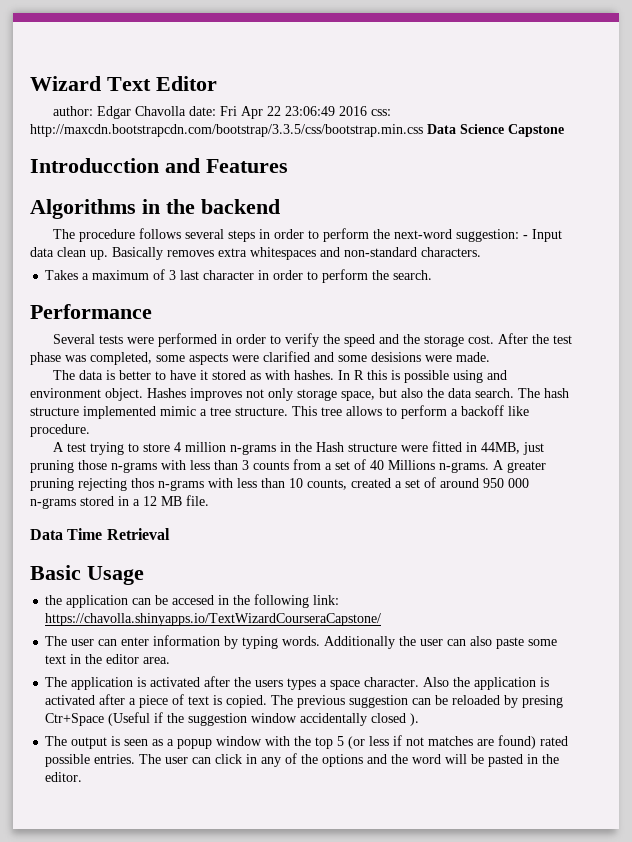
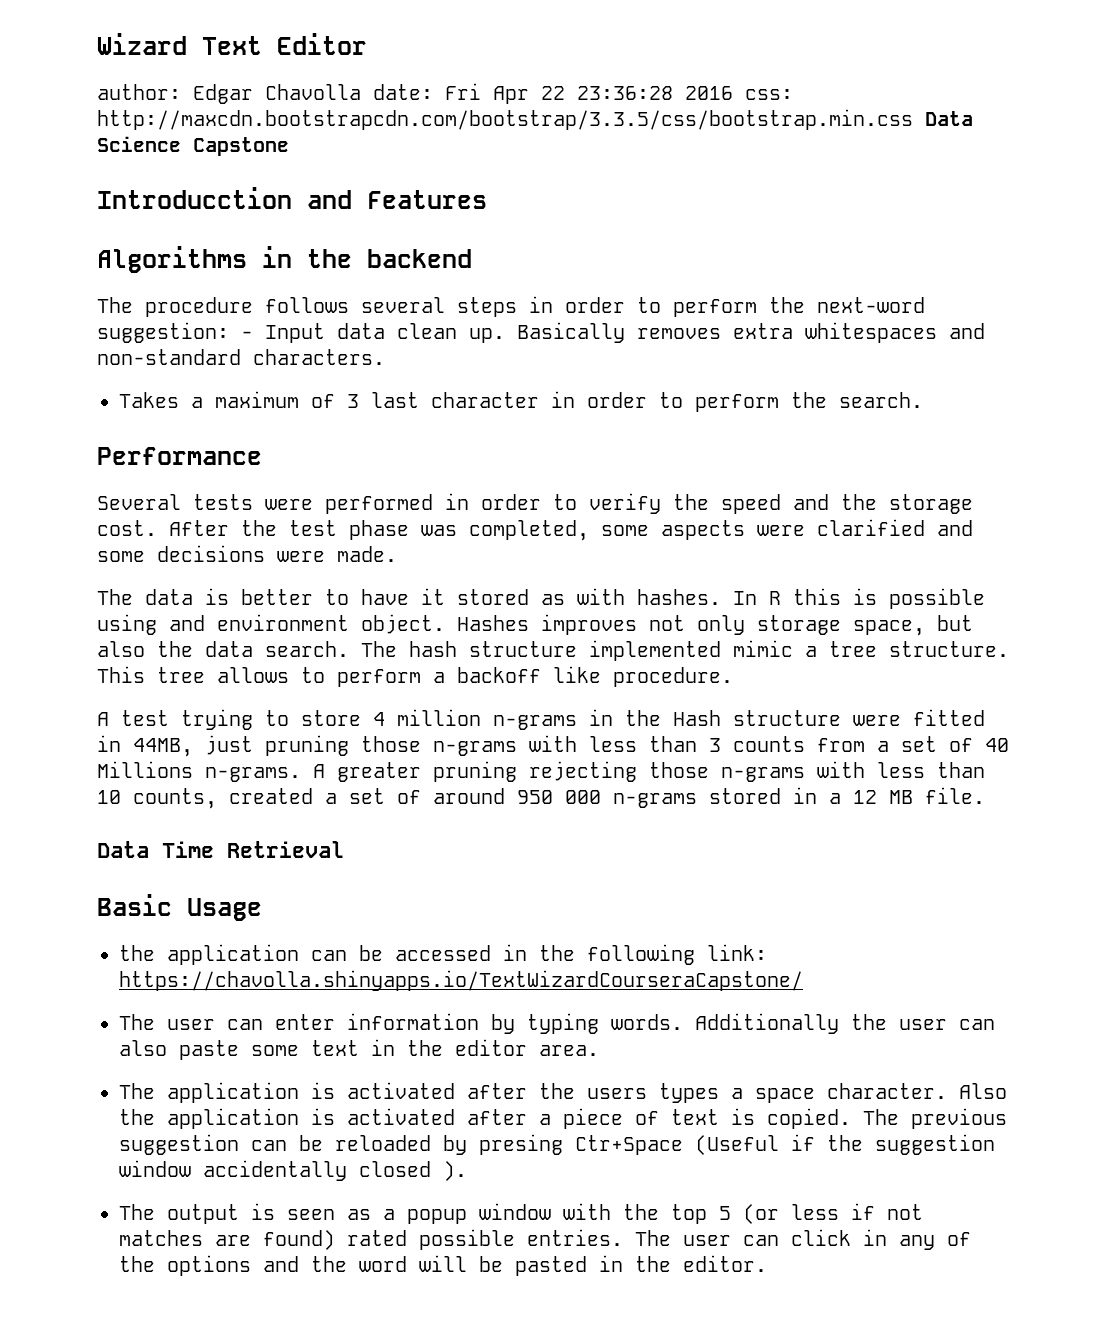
- author: Edgar Chavolla date: Fri Apr 22 23:06:49 2016 css: http://maxcdn.bootstrapcdn.com/bootstrap/3.3.5/css/bootstrap.min.css Data Science Capstone
+ author: Edgar Chavolla date: Fri Apr 22 23:36:28 2016 css: http://maxcdn.bootstrapcdn.com/bootstrap/3.3.5/css/bootstrap.min.css Data Science Capstone
- After the test phase was completed, some aspects were clarified and some desisions were made.
+ After the test phase was completed, some aspects were clarified and some decisions were made.
- A greater pruning rejecting thos n-grams with less than 10 counts, created a set of around 950 000 n-grams stored in a 12 MB file.
+ A greater pruning rejecting those n-grams with less than 10 counts, created a set of around 950 000 n-grams stored in a 12 MB file.
- the application can be accesed in the following link: https://chavolla.shinyapps.io/TextWizardCourseraCapstone/
+ the application can be accessed in the following link: https://chavolla.shinyapps.io/TextWizardCourseraCapstone/

